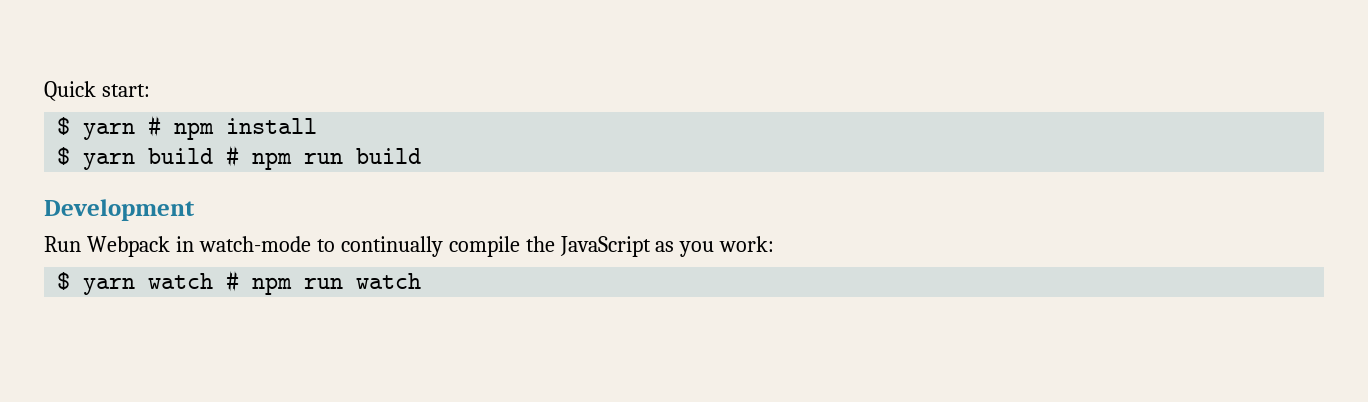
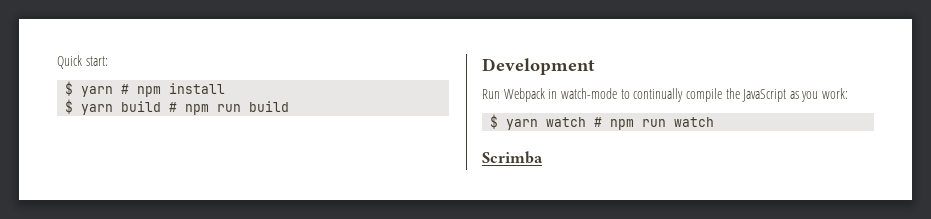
+ Scrimba

